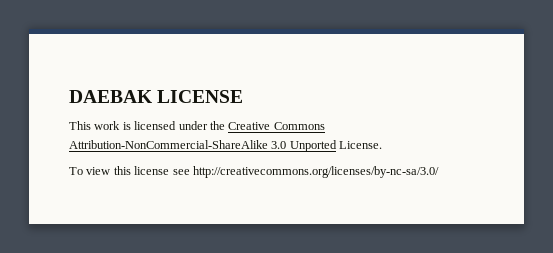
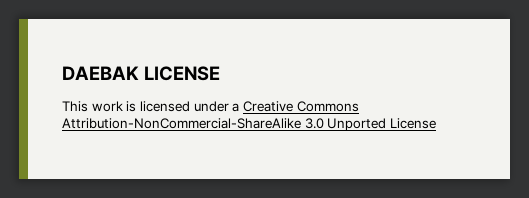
- This work is licensed under the Creative Commons Attribution-NonCommercial-ShareAlike 3.0 Unported License.
- To view this license see http://creativecommons.org/licenses/by-nc-sa/3.0/
+ This work is licensed under a Creative Commons Attribution-NonCommercial-ShareAlike 3.0 Unported License

